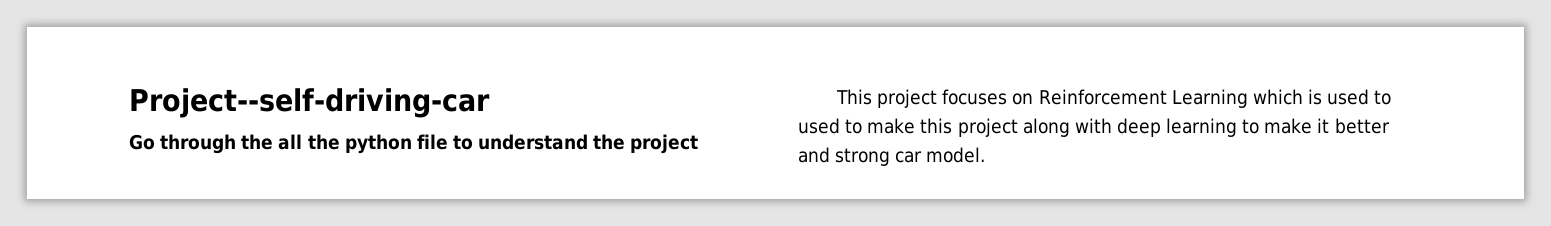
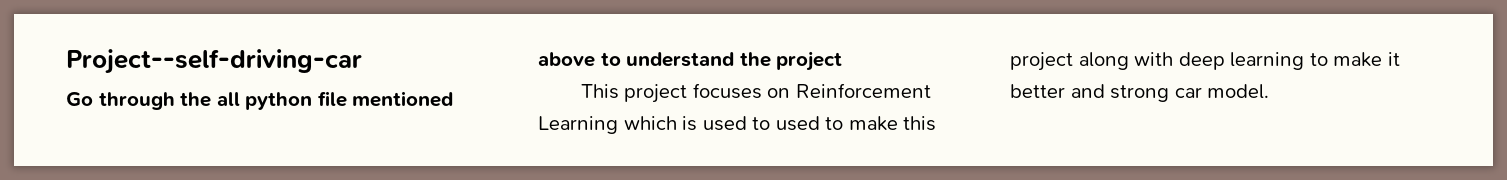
- Go through the all the python file to understand the project
+ Go through the all python file mentioned above to understand the project

